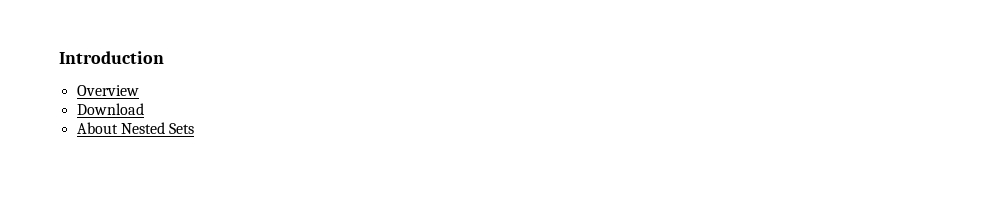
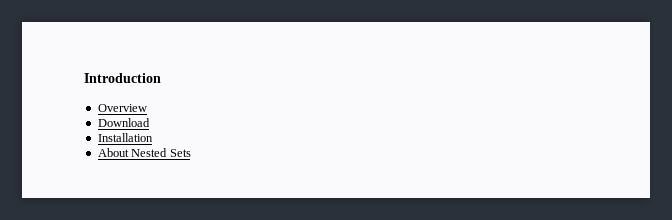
+ Installation

